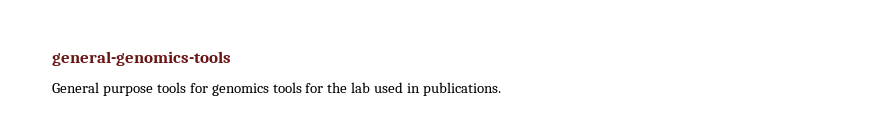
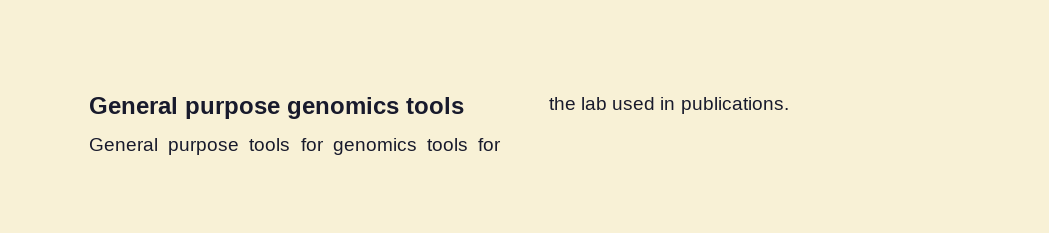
- general-genomics-tools
+ General purpose genomics tools

